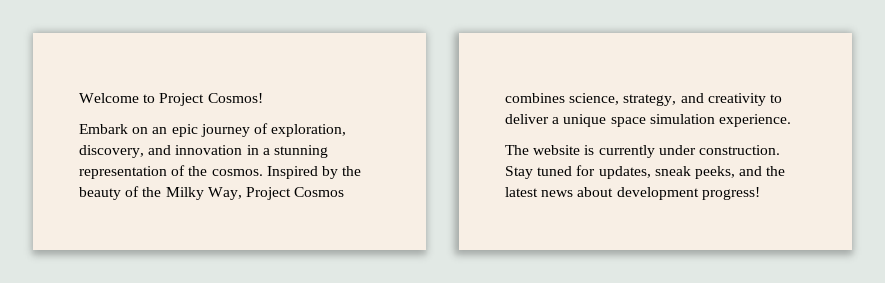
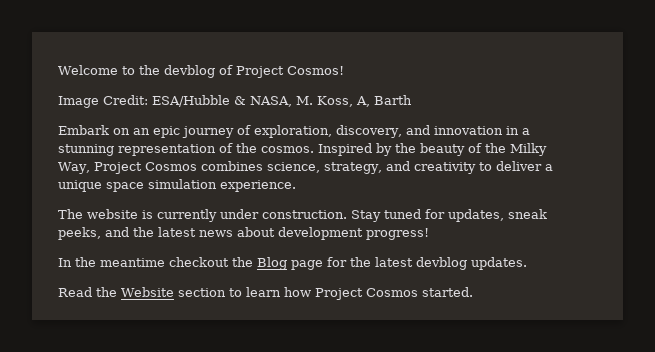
- Welcome to Project Cosmos!
+ Welcome to the devblog of Project Cosmos!
+ Image Credit: ESA/Hubble & NASA, M. Koss, A, Barth
+ In the meantime checkout the Blog page for the latest devblog updates.
+ Read the Website section to learn how Project Cosmos started.

